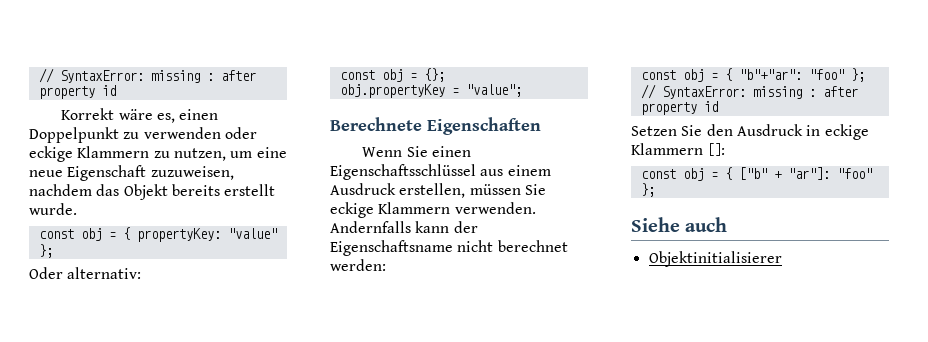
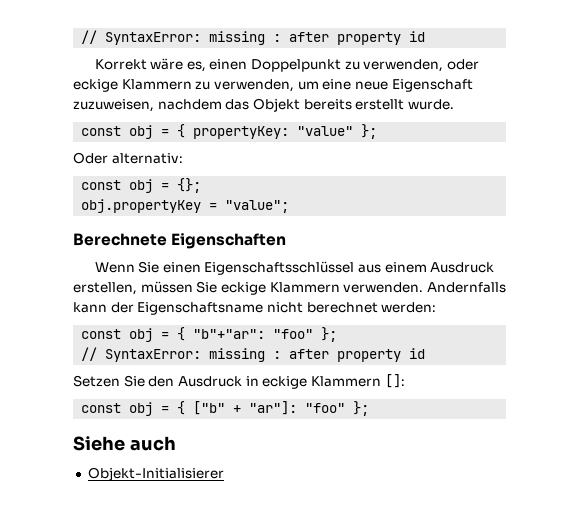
- Korrekt wäre es, einen Doppelpunkt zu verwenden oder eckige Klammern zu nutzen, um eine neue Eigenschaft zuzuweisen, nachdem das Objekt bereits erstellt wurde.
+ Korrekt wäre es, einen Doppelpunkt zu verwenden, oder eckige Klammern zu verwenden, um eine neue Eigenschaft zuzuweisen, nachdem das Objekt bereits erstellt wurde.
- Objektinitialisierer
+ Objekt-Initialisierer

